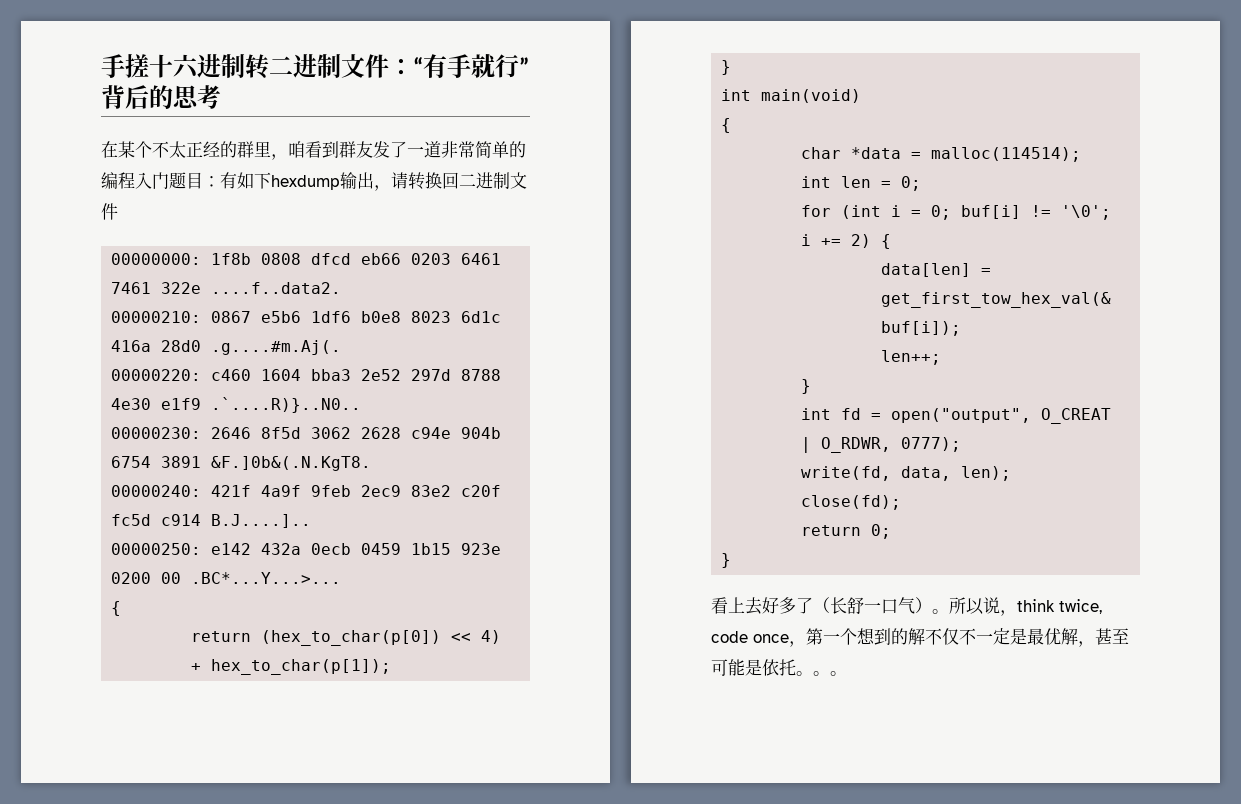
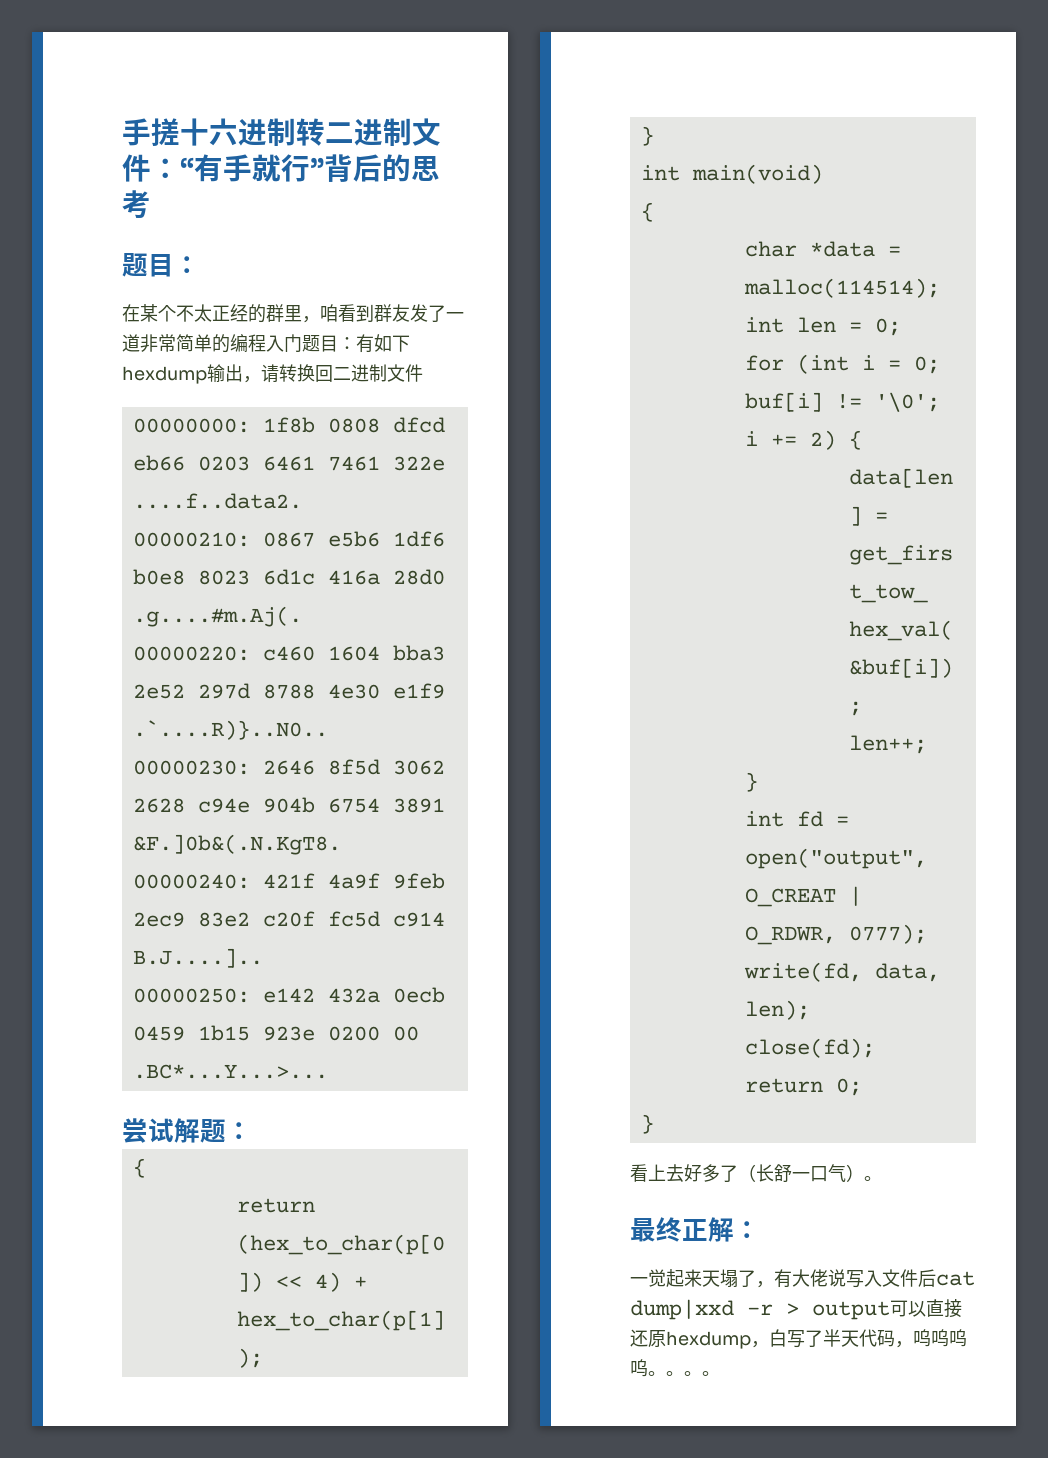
  手搓十六进制转二进制文件：“有手就行”背后的思考
+ 题目：
+ 尝试解题：
- 看上去好多了（长舒一口气）。所以说，think twice, code once，第一个想到的解不仅不一定是最优解，甚至可能是依托。
+ 看上去好多了（长舒一口气）。
+ 最终正解：
+ 一觉起来天塌了，有大佬说写入文件后cat dump|xxd -r > output可以直接还原hexdump，白写了半天代码，呜呜呜呜。。

